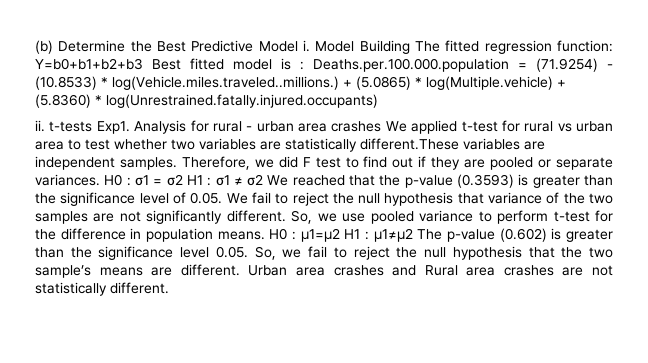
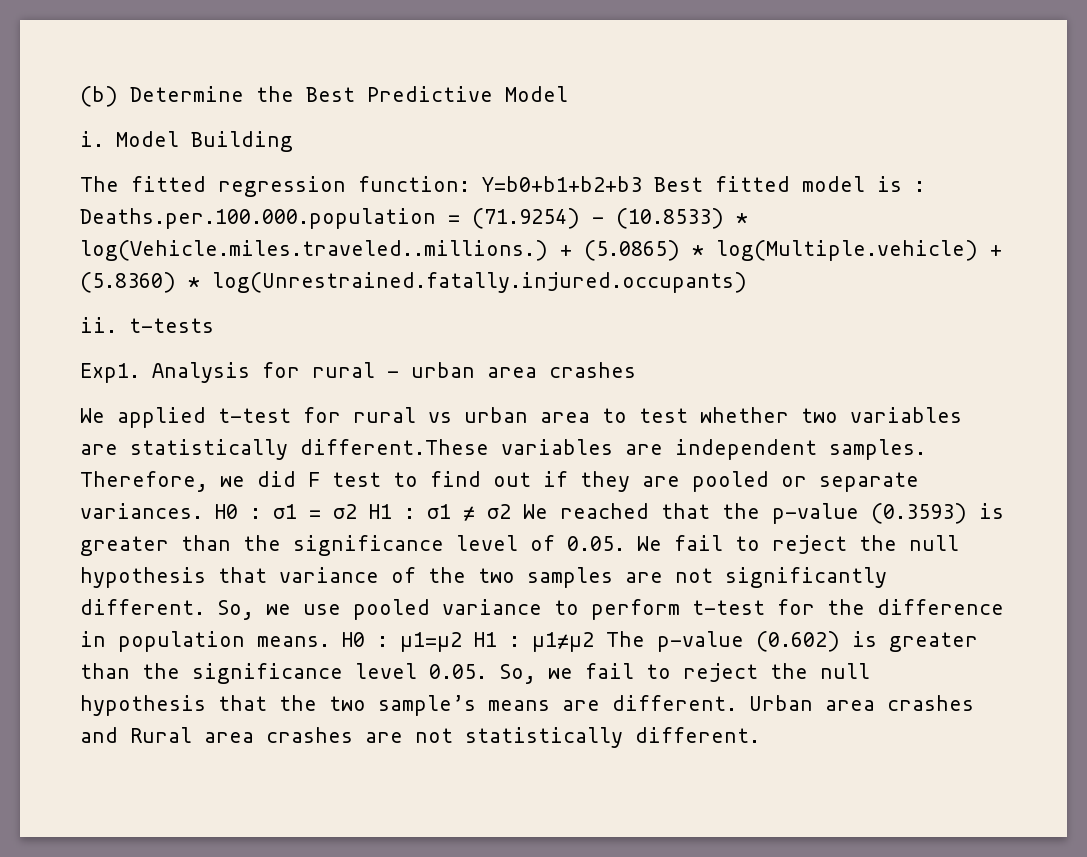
- (b) Determine the Best Predictive Model i.
+ (b) Determine the Best Predictive Model
+ i.
- Model Building The fitted regression function: Y=b0+b1+b2+b3 Best fitted model is : Deaths.per.100.000.population = (71.9254) - (10.8533) * log(Vehicle.miles.traveled..millions.) + (5.0865) * log(Multiple.vehicle) + (5.8360) * log(Unrestrained.fatally.injured.occupants)
+ Model Building
+ The fitted regression function: Y=b0+b1+b2+b3 Best fitted model is : Deaths.per.100.000.population = (71.9254) - (10.8533) * log(Vehicle.miles.traveled..millions.) + (5.0865) * log(Multiple.vehicle) + (5.8360) * log(Unrestrained.fatally.injured.occupants)
- ii. t-tests Exp1.
+ ii. t-tests
+ Exp1.
- Analysis for rural - urban area crashes We applied t-test for rural vs urban area to test whether two variables are statistically different.These variables are independent samples.
+ Analysis for rural - urban area crashes
+ We applied t-test for rural vs urban area to test whether two variables are statistically different.These variables are independent samples.

